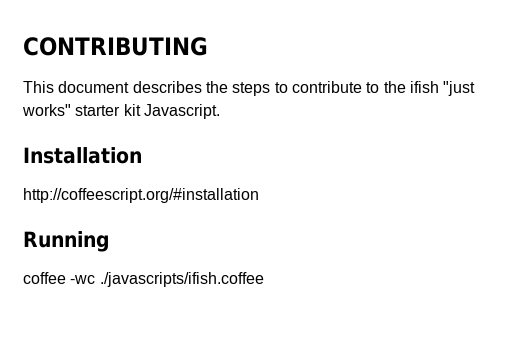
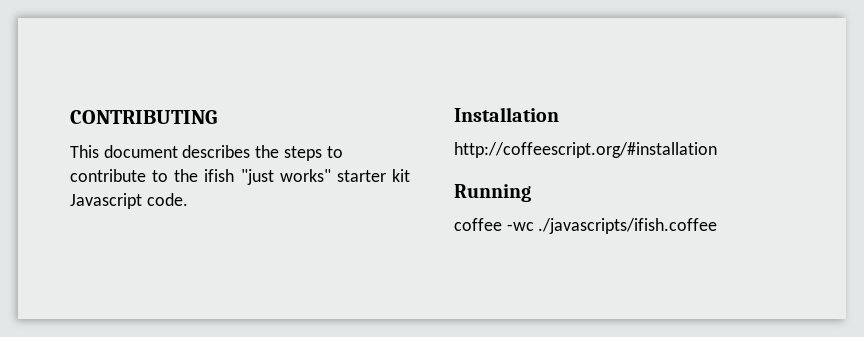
- This document describes the steps to contribute to the ifish "just works" starter kit Javascript.
+ This document describes the steps to contribute to the ifish "just works" starter kit Javascript code.

